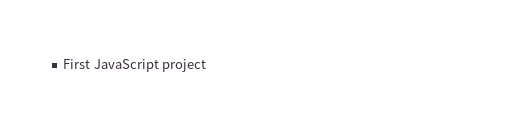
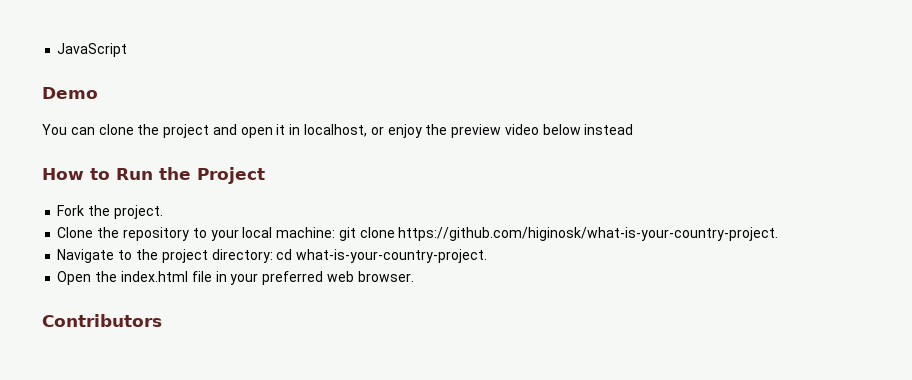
- First JavaScript project
+ JavaScript
+ Demo
+ You can clone the project and open it in localhost, or enjoy the preview video below instead
+ How to Run the Project
+ Fork the project.
+ Clone the repository to your local machine: git clone https://github.com/higinosk/what-is-your-country-project.
+ Navigate to the project directory: cd what-is-your-country-project.
+ Open the index.html file in your preferred web browser.
+ Contributors

